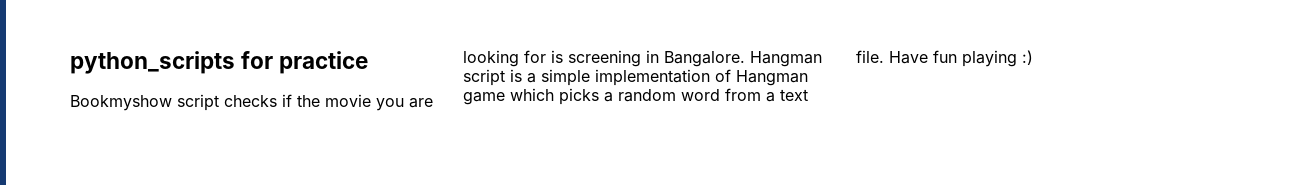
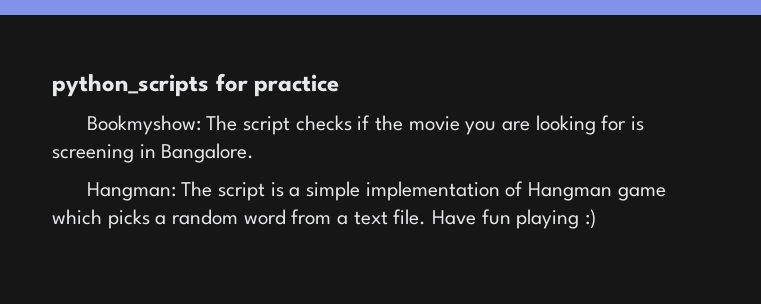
- Bookmyshow script checks if the movie you are looking for is screening in Bangalore. Hangman script is a simple implementation of Hangman game which picks a random word from a text file.
+ Bookmyshow: The script checks if the movie you are looking for is screening in Bangalore.
+ Hangman: The script is a simple implementation of Hangman game which picks a random word from a text file.

